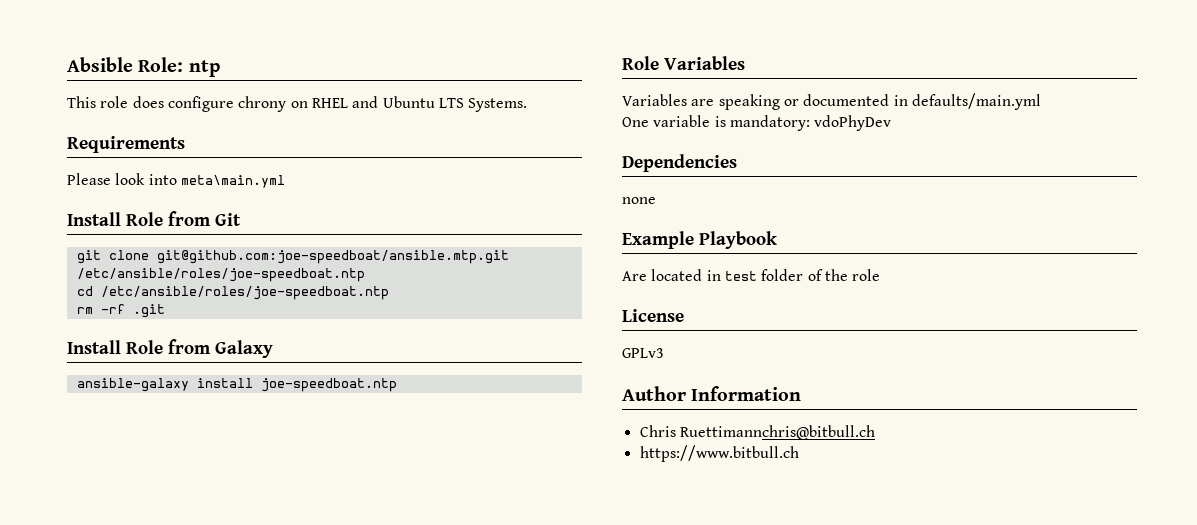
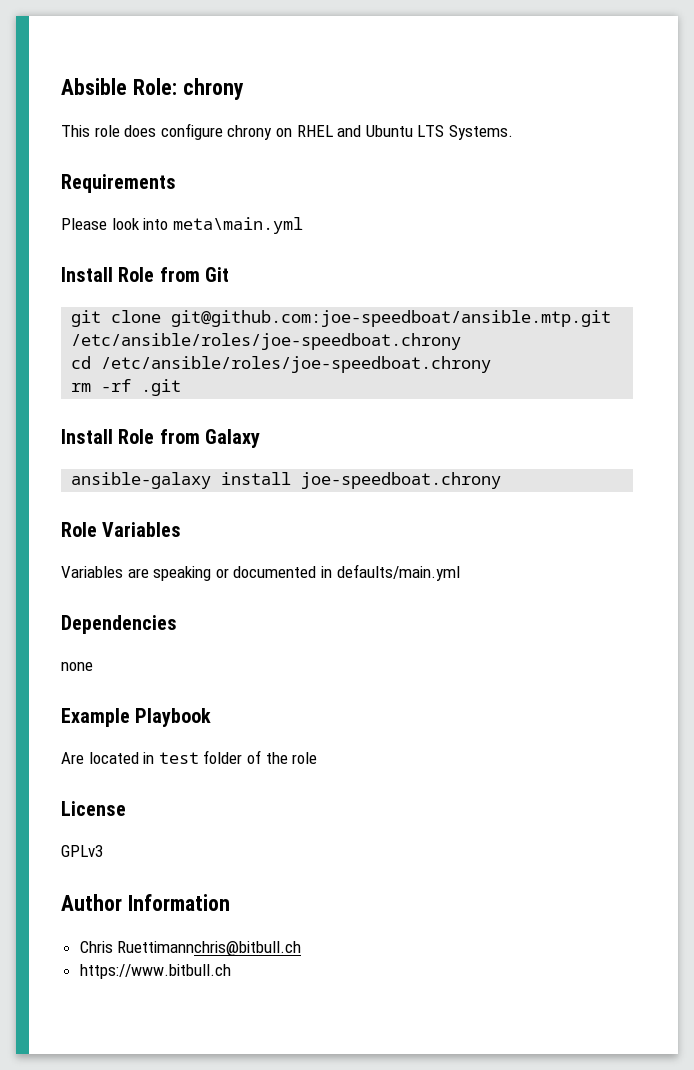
- Absible Role: ntp
+ Absible Role: chrony
- git clone git@github.com:joe-speedboat/ansible.mtp.git /etc/ansible/roles/joe-speedboat.ntp
+ git clone git@github.com:joe-speedboat/ansible.mtp.git /etc/ansible/roles/joe-speedboat.chrony
- cd /etc/ansible/roles/joe-speedboat.ntp
+ cd /etc/ansible/roles/joe-speedboat.chrony
- ansible-galaxy install joe-speedboat.ntp
+ ansible-galaxy install joe-speedboat.chrony
- One variable is mandatory: vdoPhyDev

